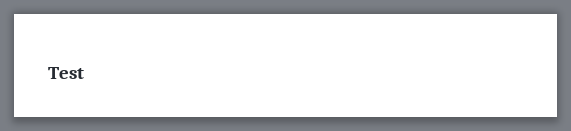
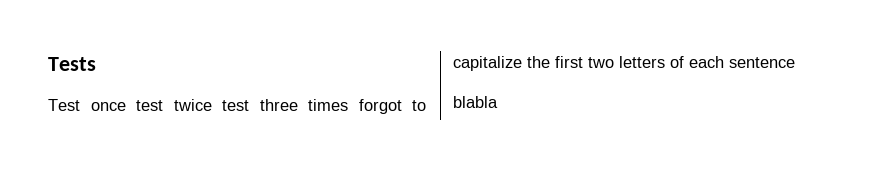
- Test
+ Tests
+ Test once test twice test three times forgot to capitalize the first two letters of each sentence
+ blabla

